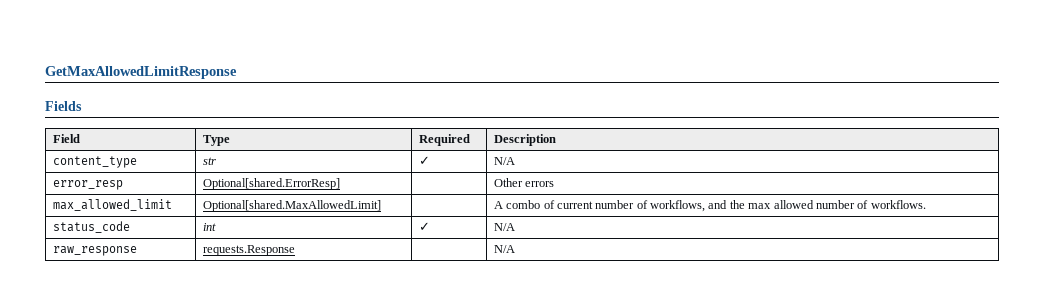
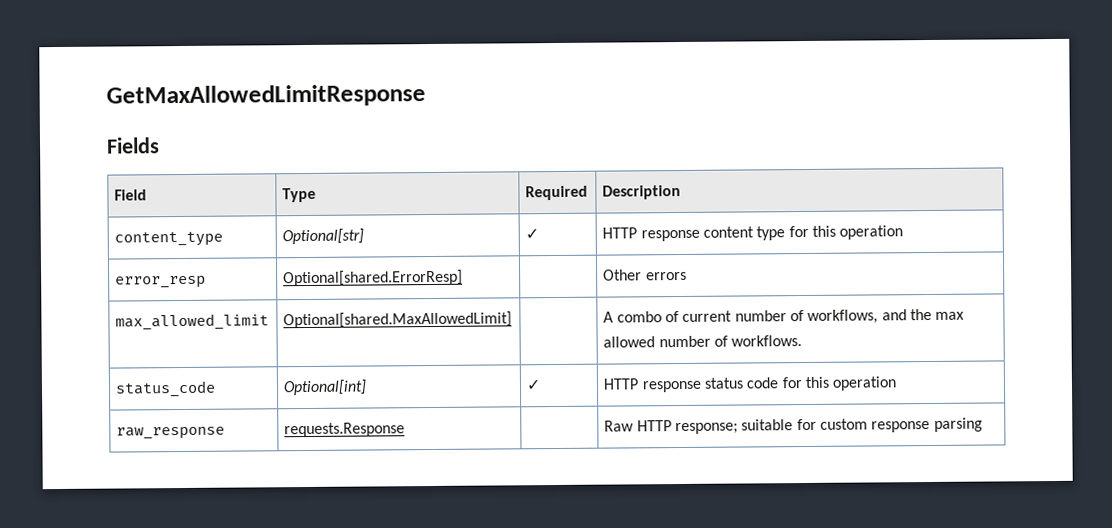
- content_type | str | ✓ | N/A
+ content_type | Optional[str] | ✓ | HTTP response content type for this operation
- status_code | int | ✓ | N/A
- raw_response | requests.Response | | N/A
+ status_code | Optional[int] | ✓ | HTTP response status code for this operation
+ raw_response | requests.Response | | Raw HTTP response; suitable for custom response parsing

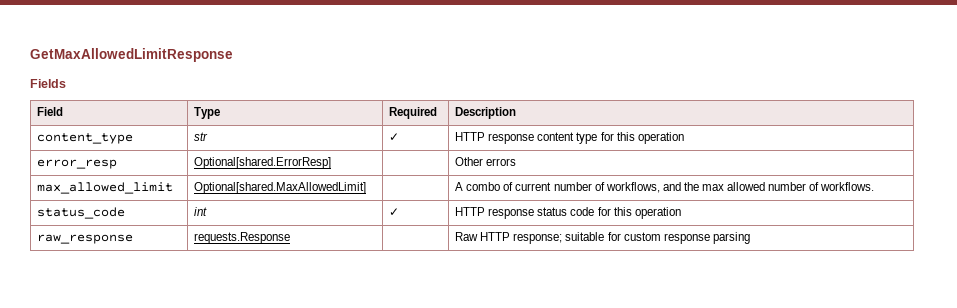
- content_type | Optional[str] | ✓ | HTTP response content type for this operation
+ content_type | str | ✓ | HTTP response content type for this operation
- status_code | Optional[int] | ✓ | HTTP response status code for this operation
+ status_code | int | ✓ | HTTP response status code for this operation

